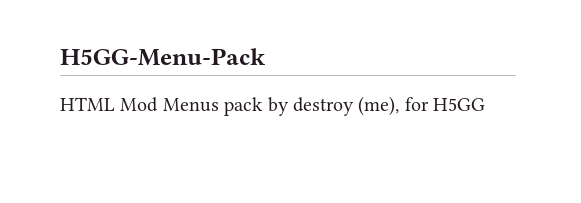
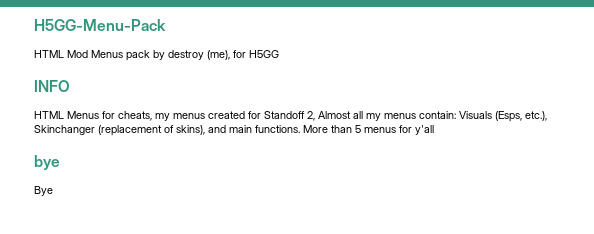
+ INFO
+ HTML Menus for cheats, my menus created for Standoff 2, Almost all my menus contain: Visuals (Esps, etc.), Skinchanger (replacement of skins), and main functions. More than 5 menus for y'all
+ bye
+ Bye

